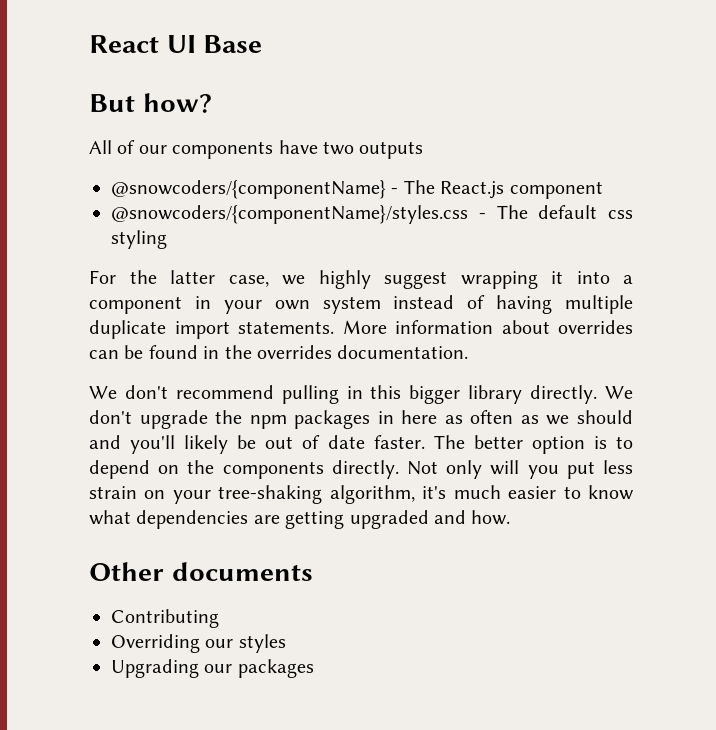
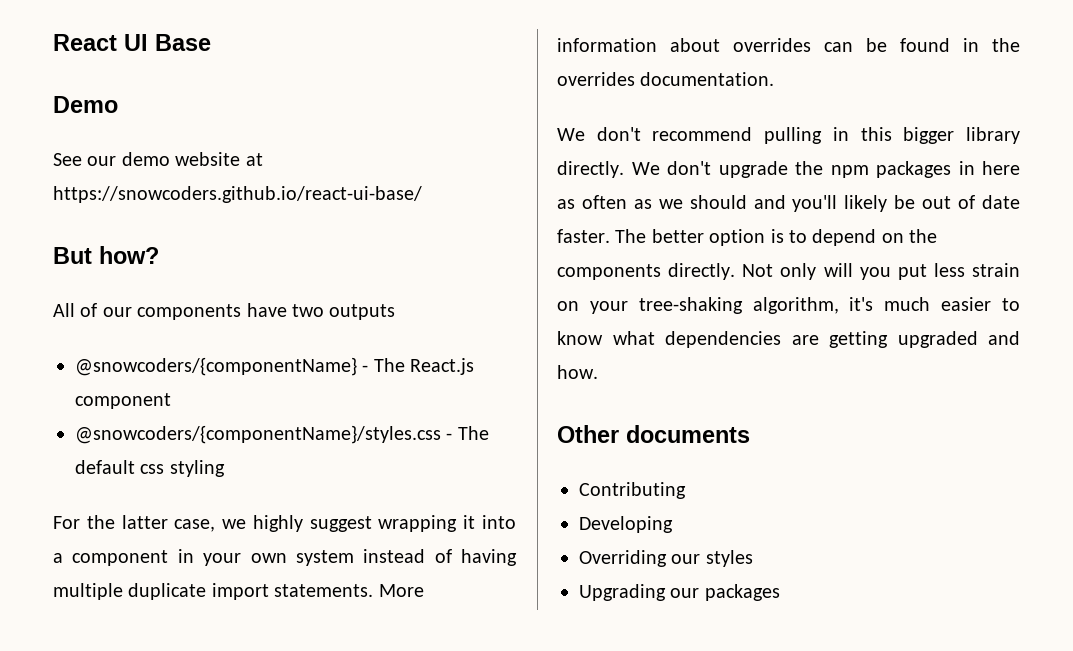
+ Demo
+ See our demo website at https://snowcoders.github.io/react-ui-base/
+ Developing

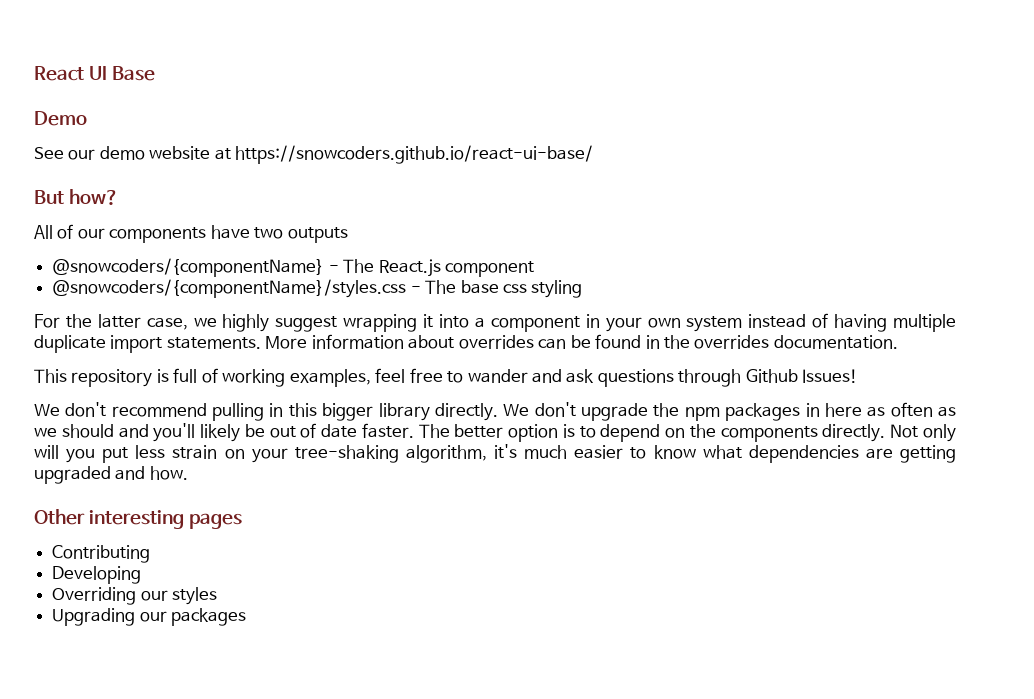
- @snowcoders/{componentName}/styles.css - The default css styling
+ @snowcoders/{componentName}/styles.css - The base css styling
+ This repository is full of working examples, feel free to wander and ask questions through Github Issues!
- Other documents
+ Other interesting pages

